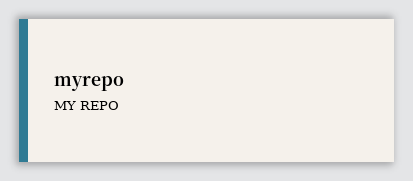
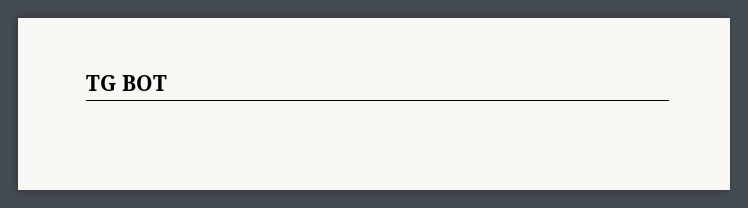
- myrepo
- MY REPO
+ TG BOT

